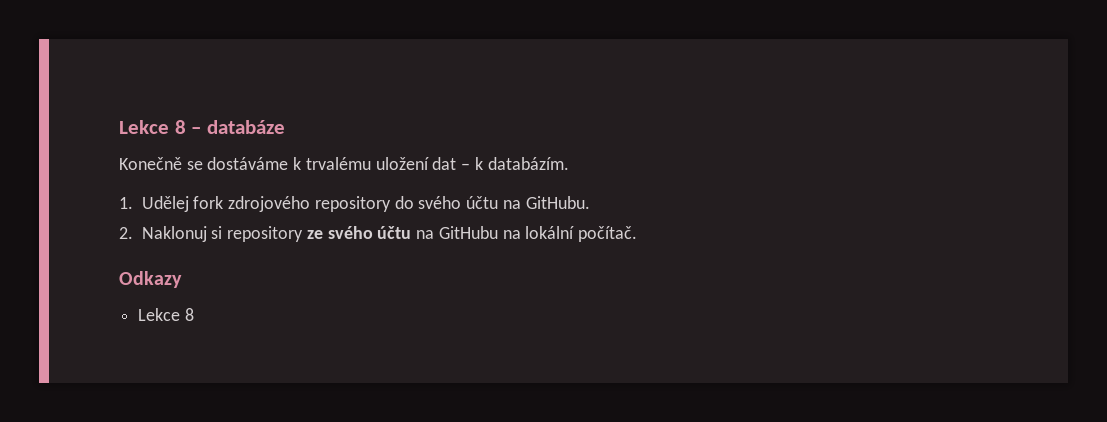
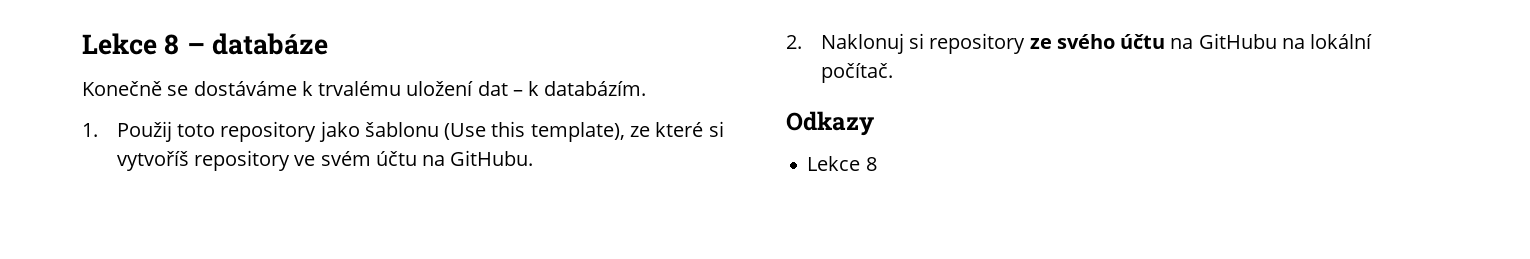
- 1. Udělej fork zdrojového repository do svého účtu na GitHubu.
+ 1. Použij toto repository jako šablonu (Use this template), ze které si vytvoříš repository ve svém účtu na GitHubu.

